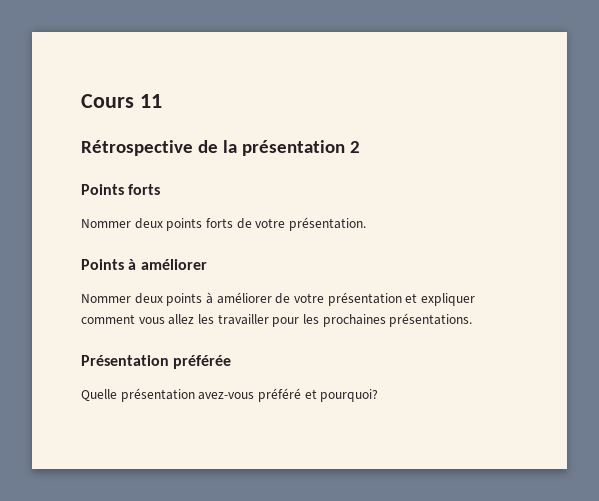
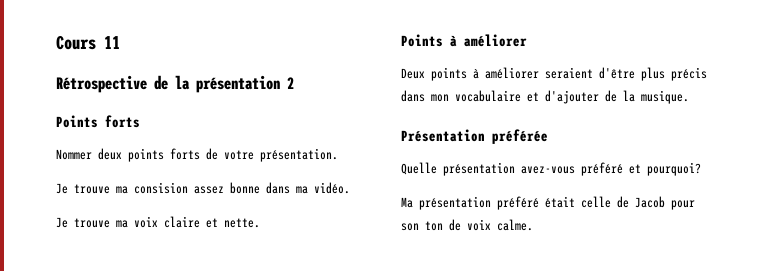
+ Je trouve ma consision assez bonne dans ma vidéo.
+ Je trouve ma voix claire et nette.
- Nommer deux points à améliorer de votre présentation et expliquer comment vous allez les travailler pour les prochaines présentations.
+ Deux points à améliorer seraient d'être plus précis dans mon vocabulaire et d'ajouter de la musique.
+ Ma présentation préféré était celle de Jacob pour son ton de voix calme.

